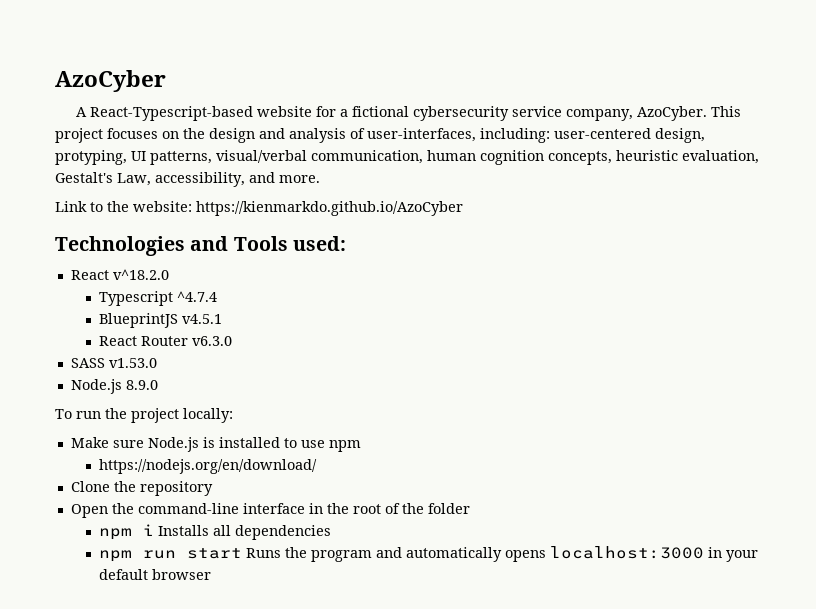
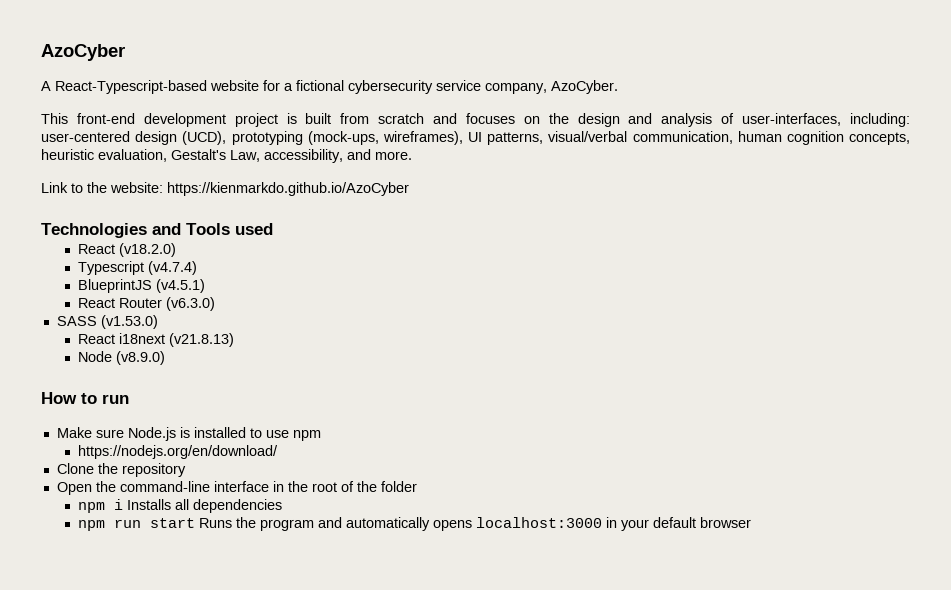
- A React-Typescript-based website for a fictional cybersecurity service company, AzoCyber. This project focuses on the design and analysis of user-interfaces, including: user-centered design, protyping, UI patterns, visual/verbal communication, human cognition concepts, heuristic evaluation, Gestalt's Law, accessibility, and more.
+ A React-Typescript-based website for a fictional cybersecurity service company, AzoCyber.
+ This front-end development project is built from scratch and focuses on the design and analysis of user-interfaces, including: user-centered design (UCD), prototyping (mock-ups, wireframes), UI patterns, visual/verbal communication, human cognition concepts, heuristic evaluation, Gestalt's Law, accessibility, and more.
- Technologies and Tools used:
- React v^18.2.0
+ Technologies and Tools used
+ React (v18.2.0)
- Typescript ^4.7.4
+ Typescript (v4.7.4)
- BlueprintJS v4.5.1
+ BlueprintJS (v4.5.1)
- React Router v6.3.0
+ React Router (v6.3.0)
- SASS v1.53.0
- Node.js 8.9.0
- To run the project locally:
+ SASS (v1.53.0)
+ React i18next (v21.8.13)
+ Node (v8.9.0)
+ How to run

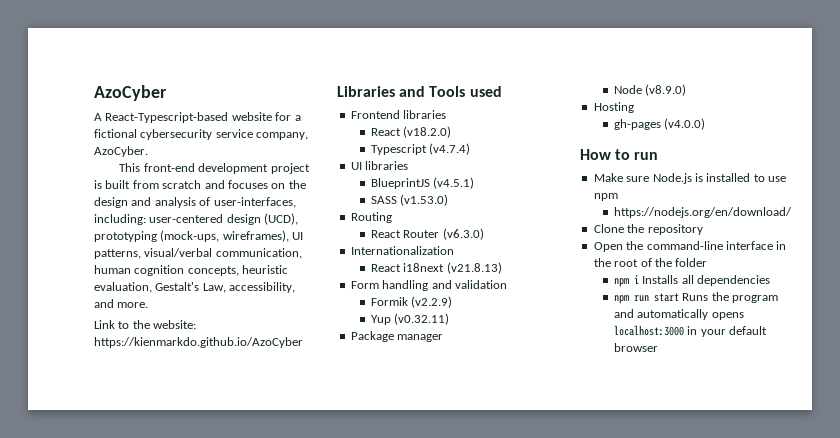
- Technologies and Tools used
+ Libraries and Tools used
+ Frontend libraries
+ UI libraries
+ SASS (v1.53.0)
+ Routing
- SASS (v1.53.0)
+ Internationalization
+ Form handling and validation
+ Formik (v2.2.9)
+ Yup (v0.32.11)
+ Package manager
+ Hosting
+ gh-pages (v4.0.0)

